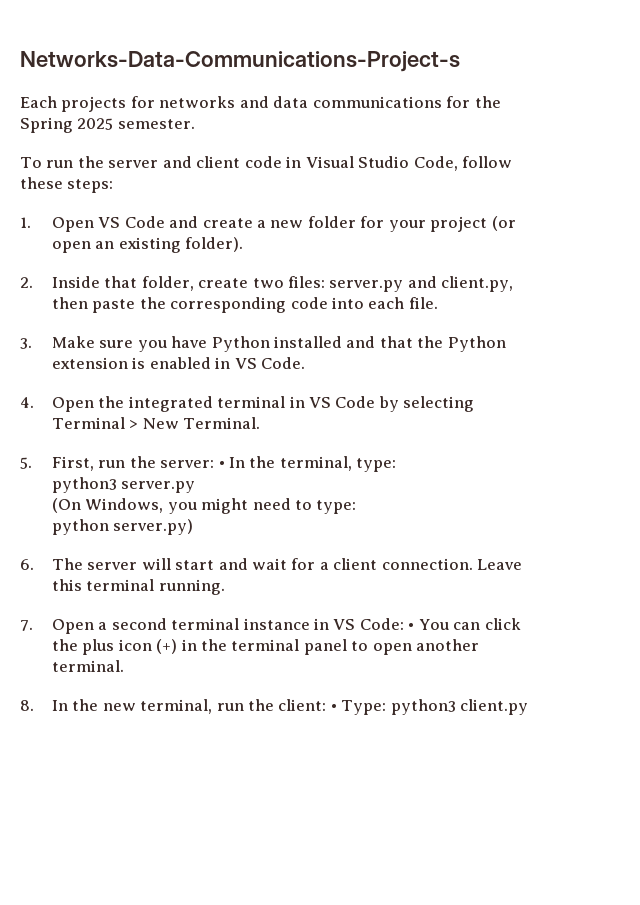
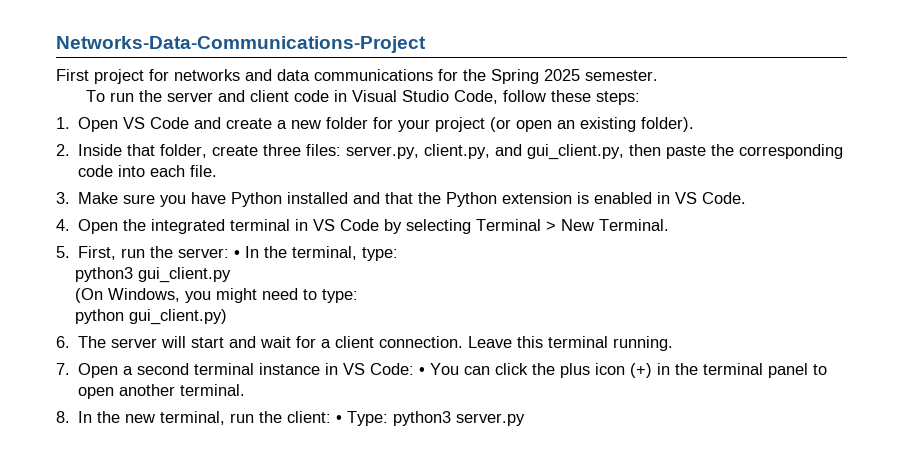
- Networks-Data-Communications-Project-s
- Each projects for networks and data communications for the Spring 2025 semester.
+ Networks-Data-Communications-Project
+ First project for networks and data communications for the Spring 2025 semester.
- 2. Inside that folder, create two files: server.py and client.py, then paste the corresponding code into each file.
+ 2. Inside that folder, create three files: server.py, client.py, and gui_client.py, then paste the corresponding code into each file.
- python3 server.py
+ python3 gui_client.py
- python server.py)
+ python gui_client.py)
- 8. In the new terminal, run the client: • Type: python3 client.py
+ 8. In the new terminal, run the client: • Type: python3 server.py

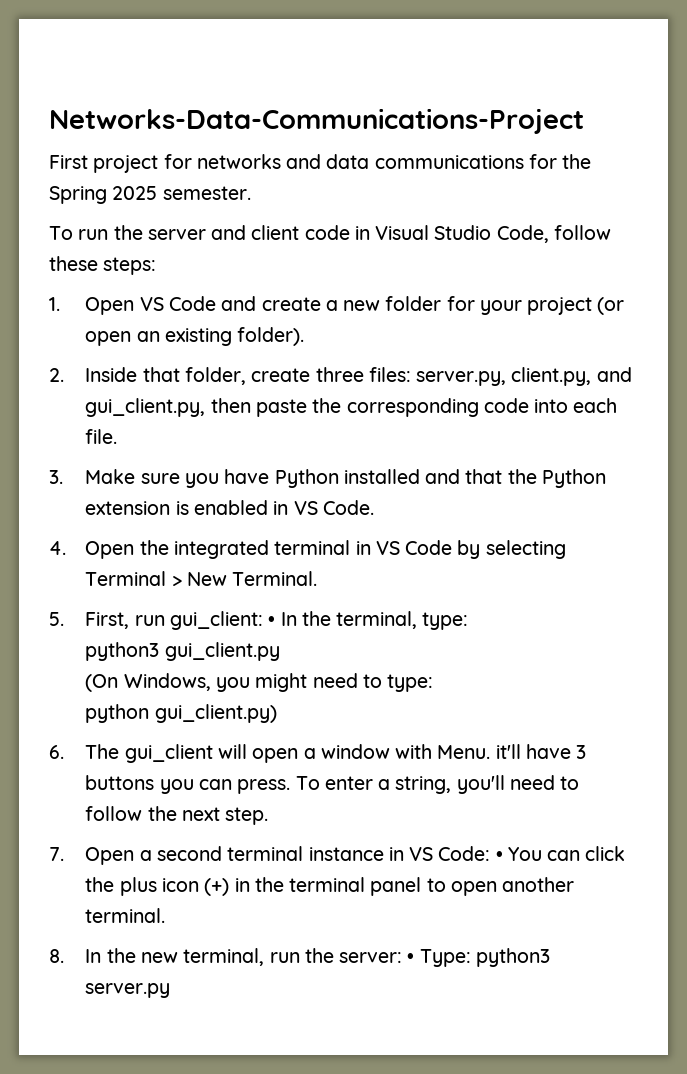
- 5. First, run the server: • In the terminal, type:
+ 5. First, run gui_client: • In the terminal, type:
- 6. The server will start and wait for a client connection. Leave this terminal running.
+ 6. The gui_client will open a window with Menu. it'll have 3 buttons you can press. To enter a string, you'll need to follow the next step.
- 8. In the new terminal, run the client: • Type: python3 server.py
+ 8. In the new terminal, run the server: • Type: python3 server.py

